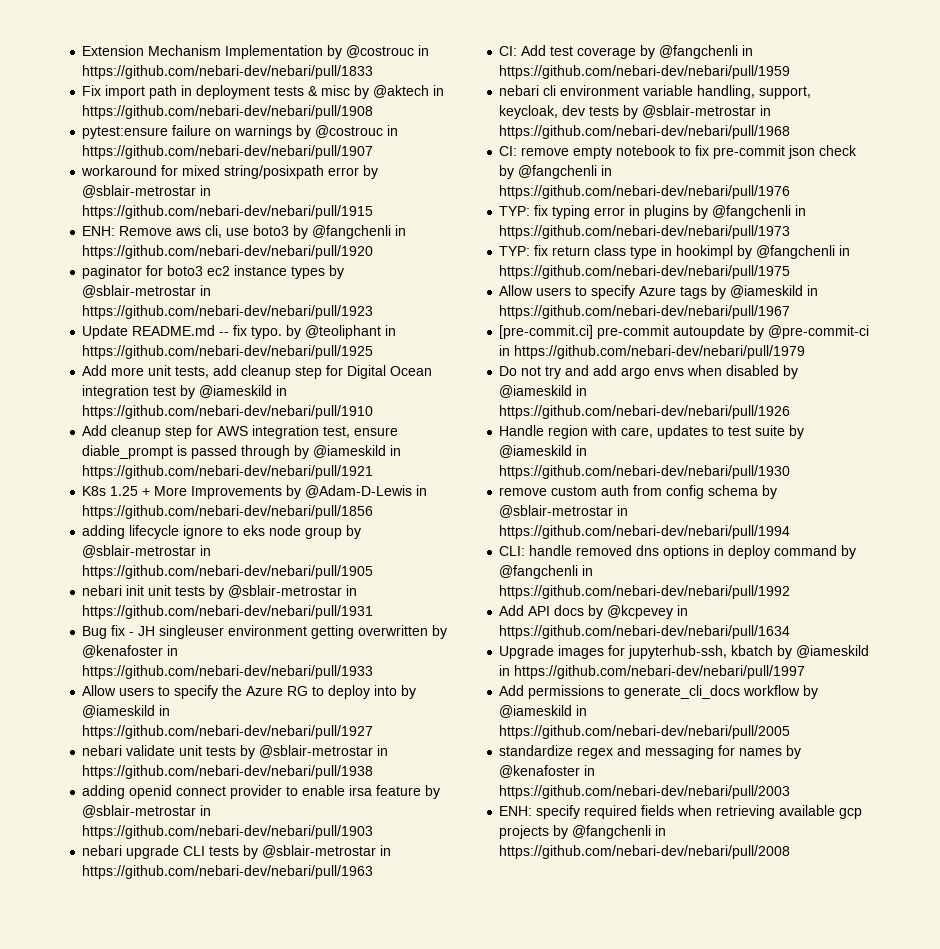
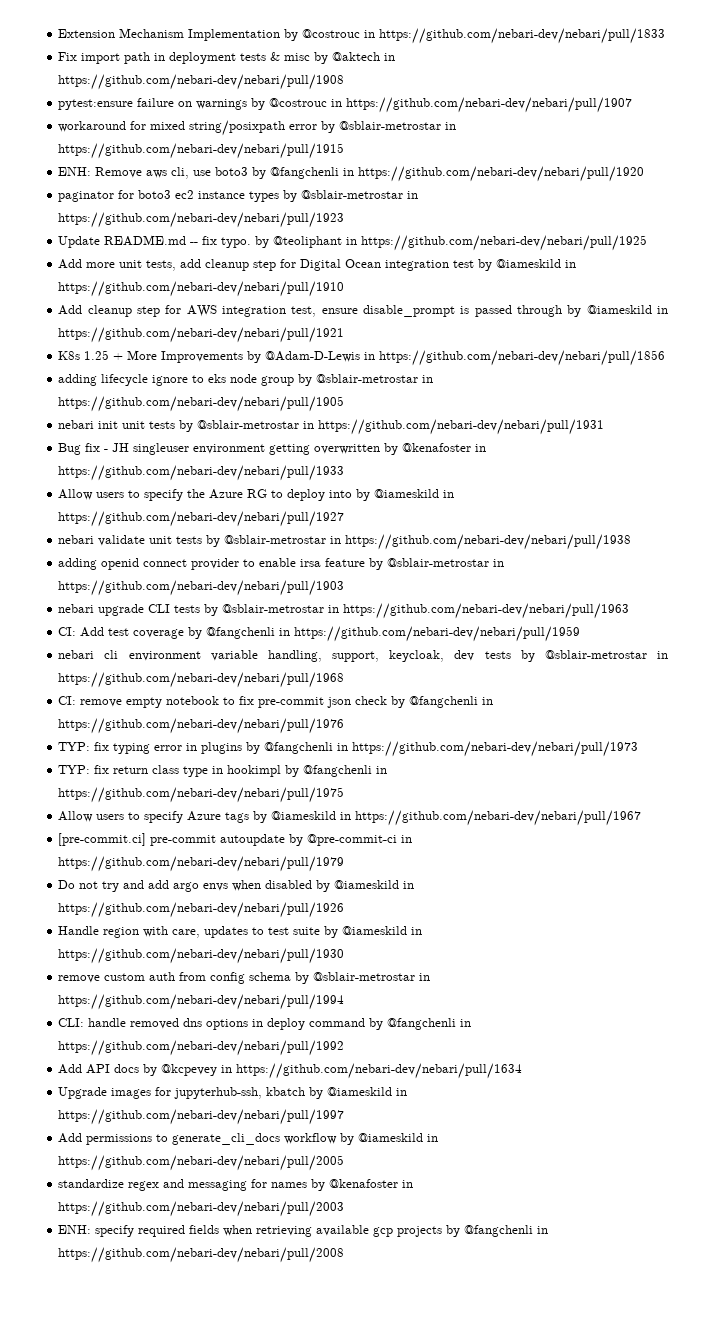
- Add cleanup step for AWS integration test, ensure diable_prompt is passed through by @iameskild in https://github.com/nebari-dev/nebari/pull/1921
+ Add cleanup step for AWS integration test, ensure disable_prompt is passed through by @iameskild in https://github.com/nebari-dev/nebari/pull/1921

